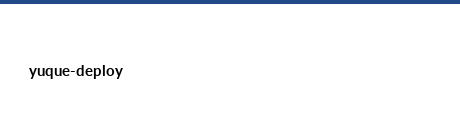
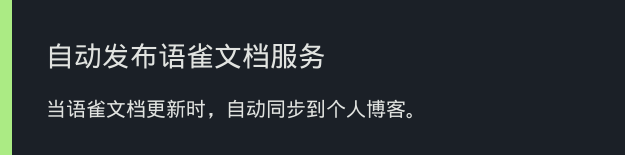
- yuque-deploy
+ 自动发布语雀文档服务
+ 当语雀文档更新时，自动同步到个人博客。

